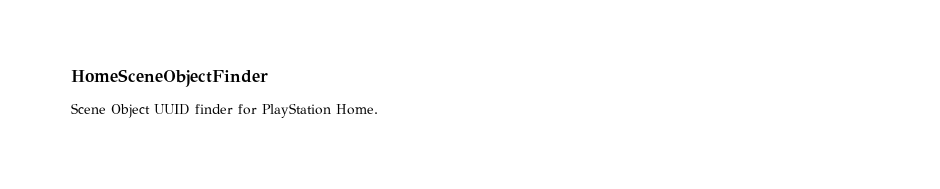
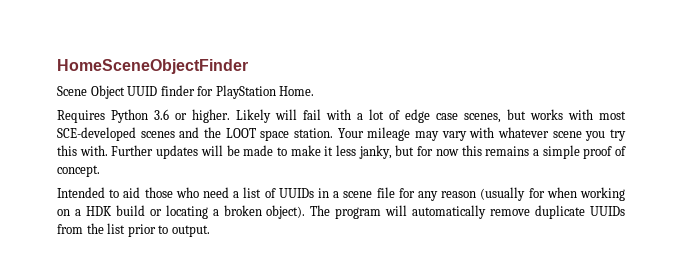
+ Requires Python 3.6 or higher. Likely will fail with a lot of edge case scenes, but works with most SCE-developed scenes and the LOOT space station. Your mileage may vary with whatever scene you try this with. Further updates will be made to make it less janky, but for now this remains a simple proof of concept.
+ Intended to aid those who need a list of UUIDs in a scene file for any reason (usually for when working on a HDK build or locating a broken object). The program will automatically remove duplicate UUIDs from the list prior to output.

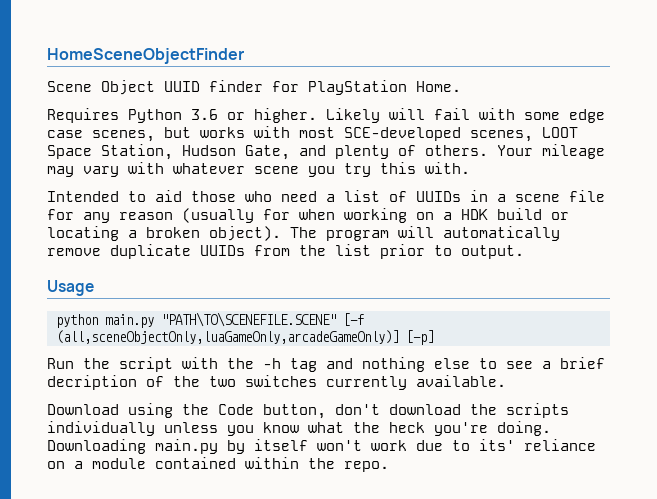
- Likely will fail with a lot of edge case scenes, but works with most SCE-developed scenes and the LOOT space station.
+ Likely will fail with some edge case scenes, but works with most SCE-developed scenes, LOOT Space Station, Hudson Gate, and plenty of others.
- Further updates will be made to make it less janky, but for now this remains a simple proof of concept.
+ Usage
+ python main.py "PATH\TO\SCENEFILE.SCENE" [-f (all,sceneObjectOnly,luaGameOnly,arcadeGameOnly)] [-p]
+ Run the script with the -h tag and nothing else to see a brief decription of the two switches currently available.
+ Download using the Code button, don't download the scripts individually unless you know what the heck you're doing. Downloading main.py by itself won't work due to its' reliance on a module contained within the repo.

